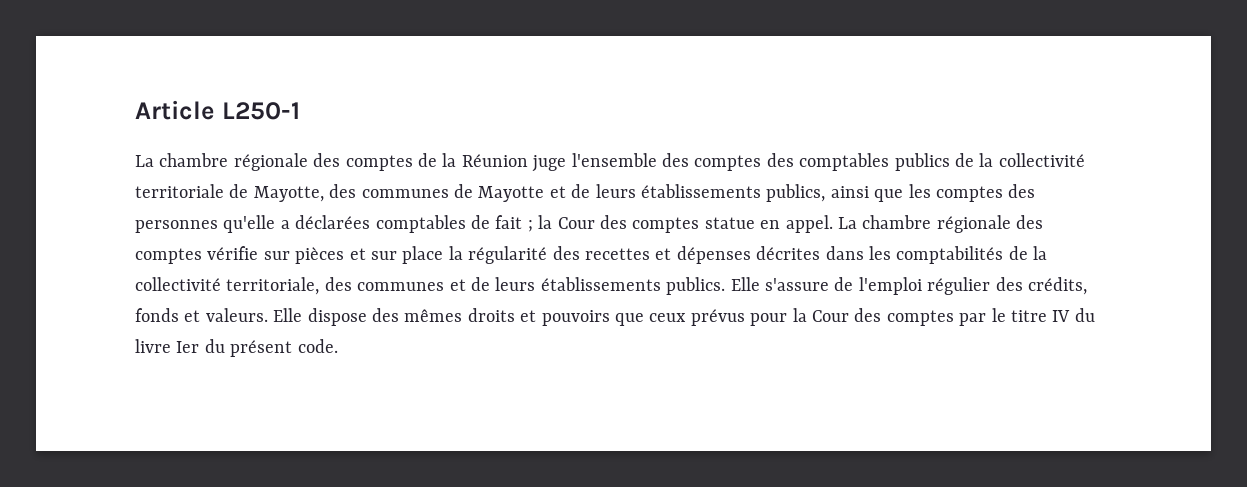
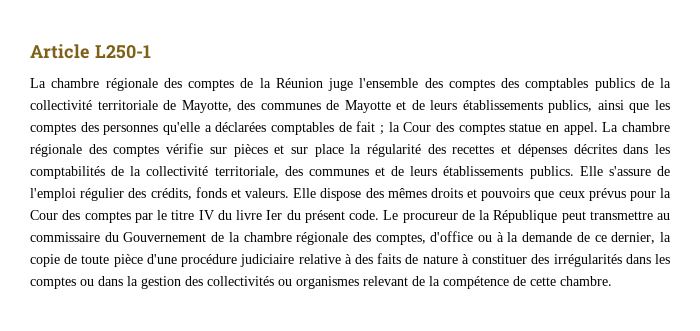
+ Le procureur de la République peut transmettre au commissaire du Gouvernement de la chambre régionale des comptes, d'office ou à la demande de ce dernier, la copie de toute pièce d'une procédure judiciaire relative à des faits de nature à constituer des irrégularités dans les comptes ou dans la gestion des collectivités ou organismes relevant de la compétence de cette chambre.

